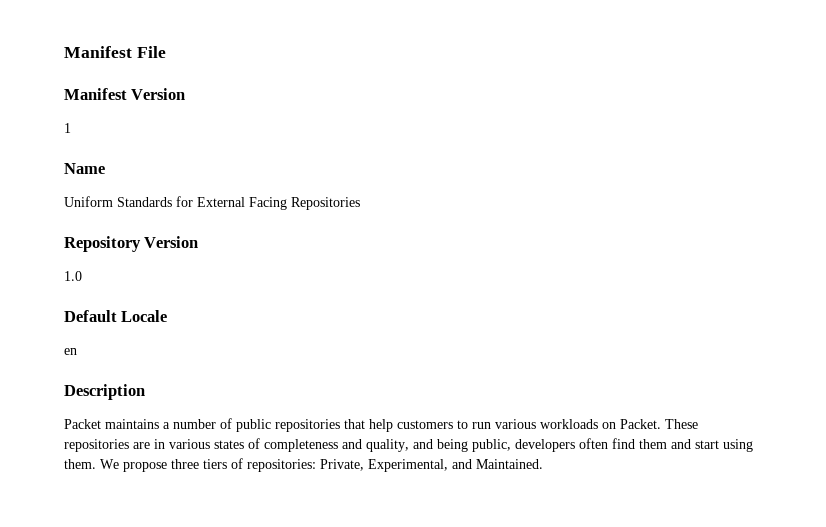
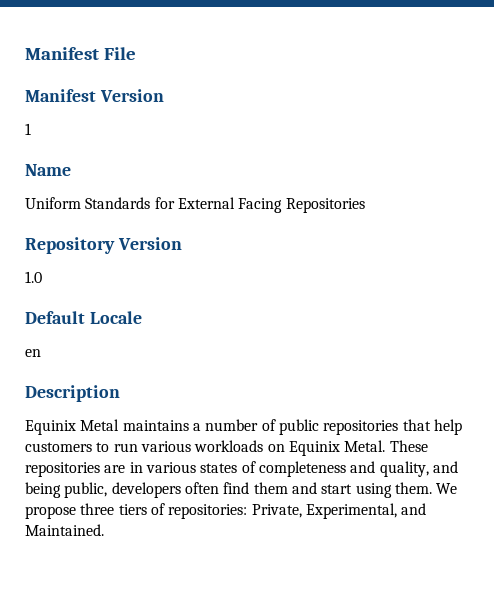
- Packet maintains a number of public repositories that help customers to run various workloads on Packet.
+ Equinix Metal maintains a number of public repositories that help customers to run various workloads on Equinix Metal.

